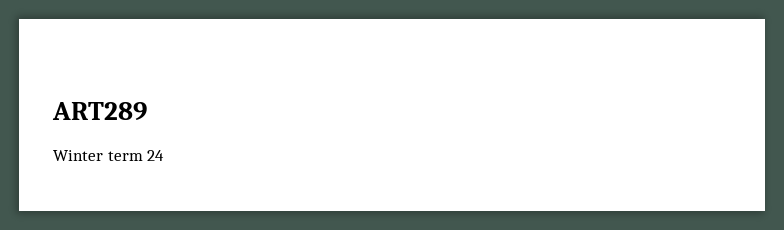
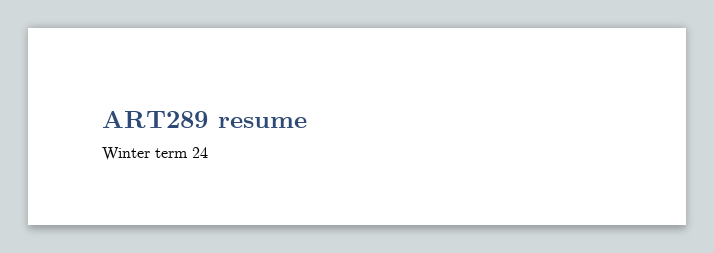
- ART289
+ ART289 resume

